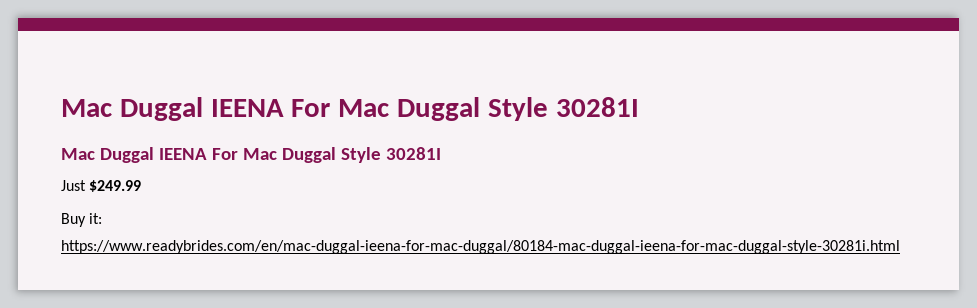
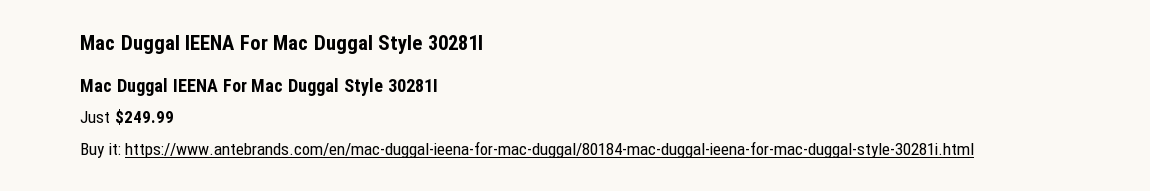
- Buy it: https://www.readybrides.com/en/mac-duggal-ieena-for-mac-duggal/80184-mac-duggal-ieena-for-mac-duggal-style-30281i.html
+ Buy it: https://www.antebrands.com/en/mac-duggal-ieena-for-mac-duggal/80184-mac-duggal-ieena-for-mac-duggal-style-30281i.html

